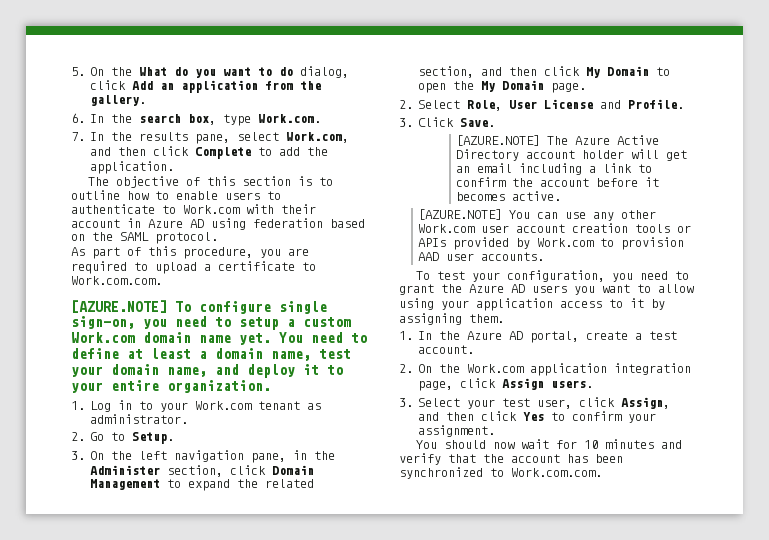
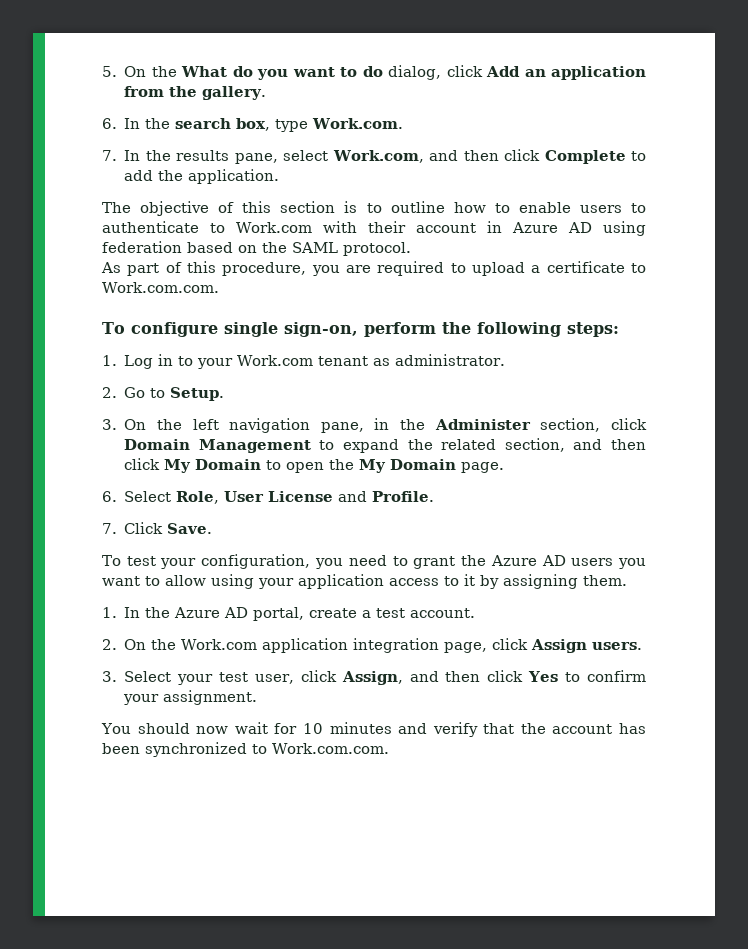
- [AZURE.NOTE] To configure single sign-on, you need to setup a custom Work.com domain name yet. You need to define at least a domain name, test your domain name, and deploy it to your entire organization.
+ To configure single sign-on, perform the following steps:
- 2. Select Role, User License and Profile.
+ 6. Select Role, User License and Profile.
- 3. Click Save.
+ 7. Click Save.
- [AZURE.NOTE] The Azure Active Directory account holder will get an email including a link to confirm the account before it becomes active.
- [AZURE.NOTE] You can use any other Work.com user account creation tools or APIs provided by Work.com to provision AAD user accounts.

